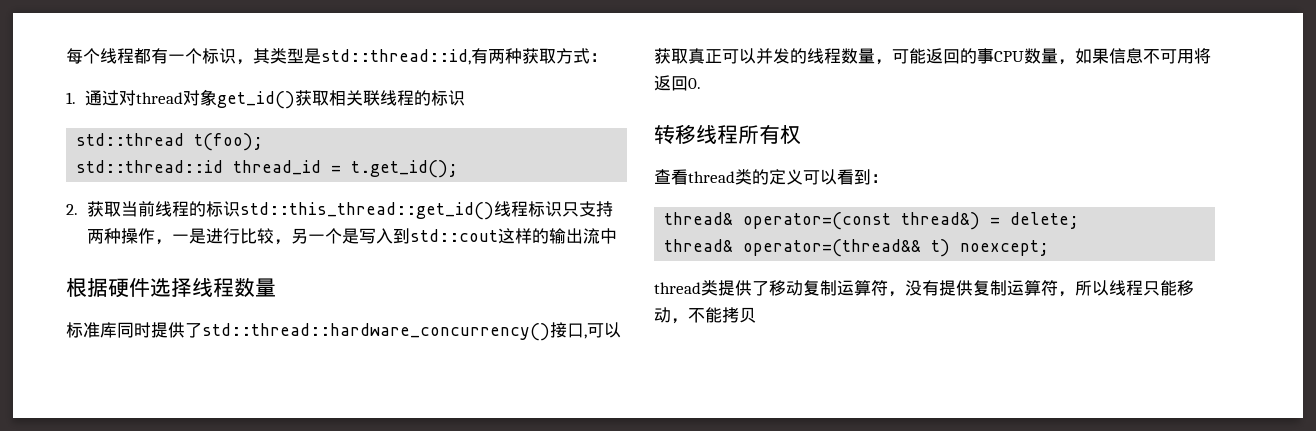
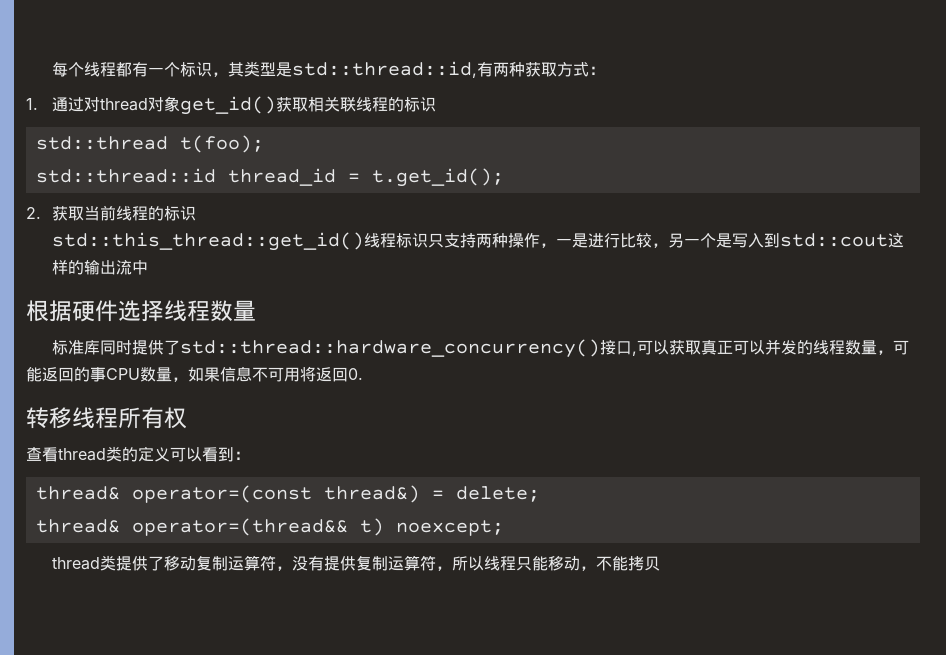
- 2.获取当前线程的标识std::this_thread::get_id()线程标识只支持两种操作，一是进行比较，另一个是写入到std::cout这样的输出流中
+ 2.获取当前线程的标识
+ std::this_thread::get_id()线程标识只支持两种操作，一是进行比较，另一个是写入到std::cout这样的输出流中

